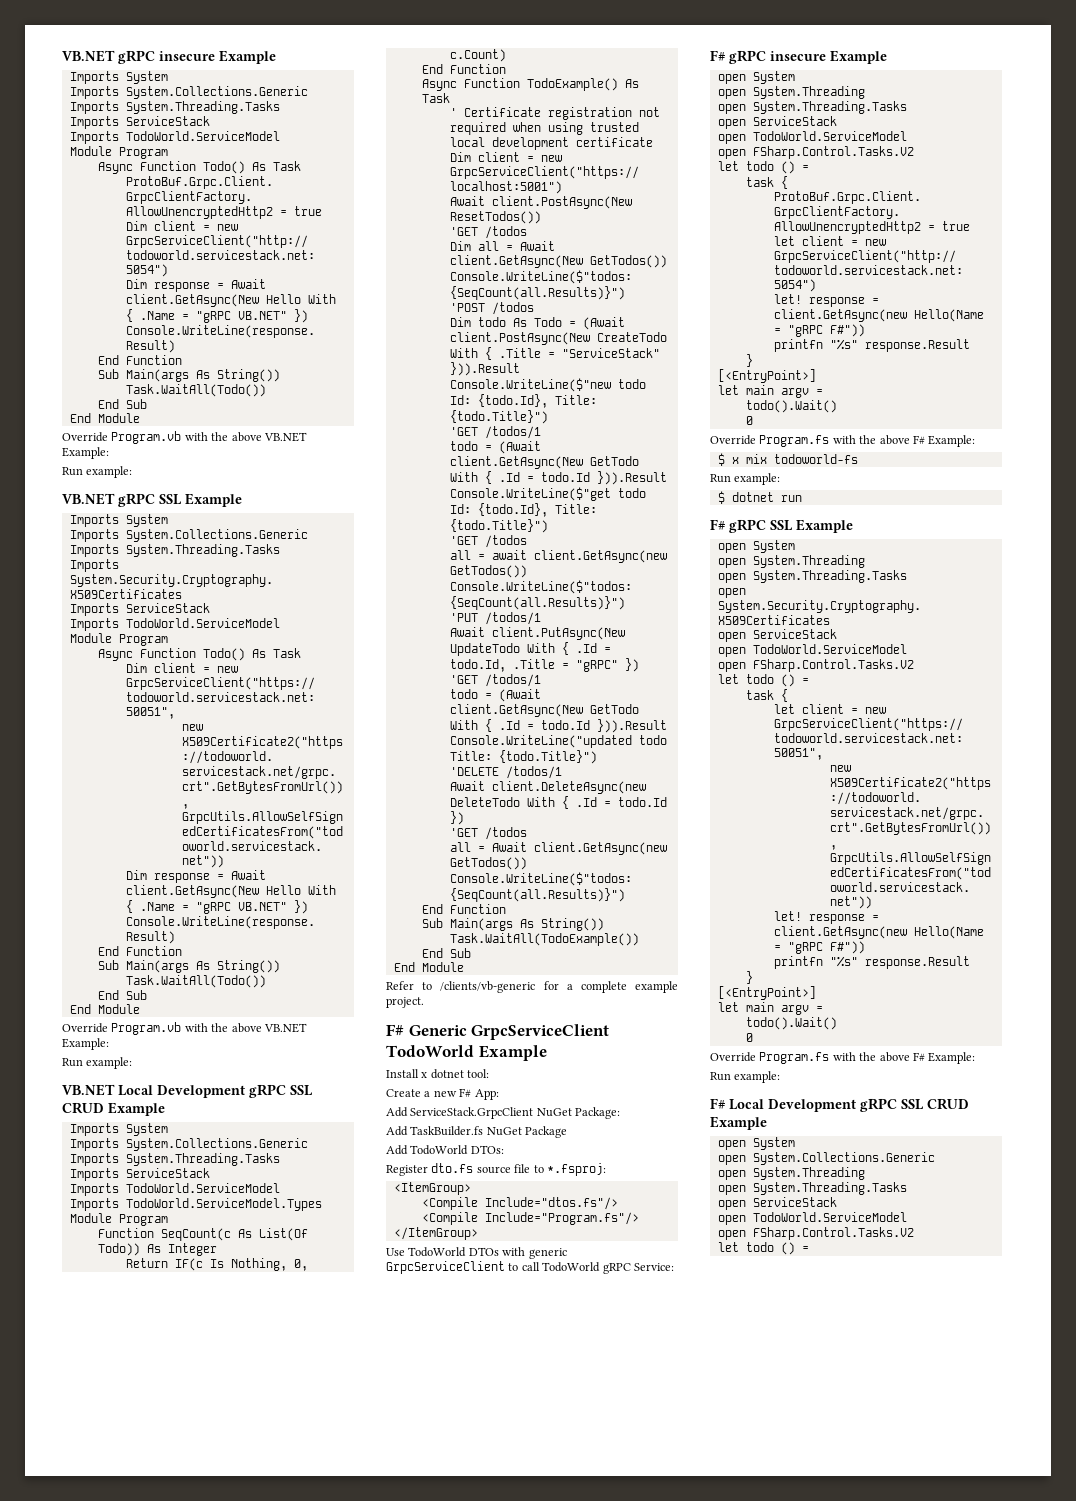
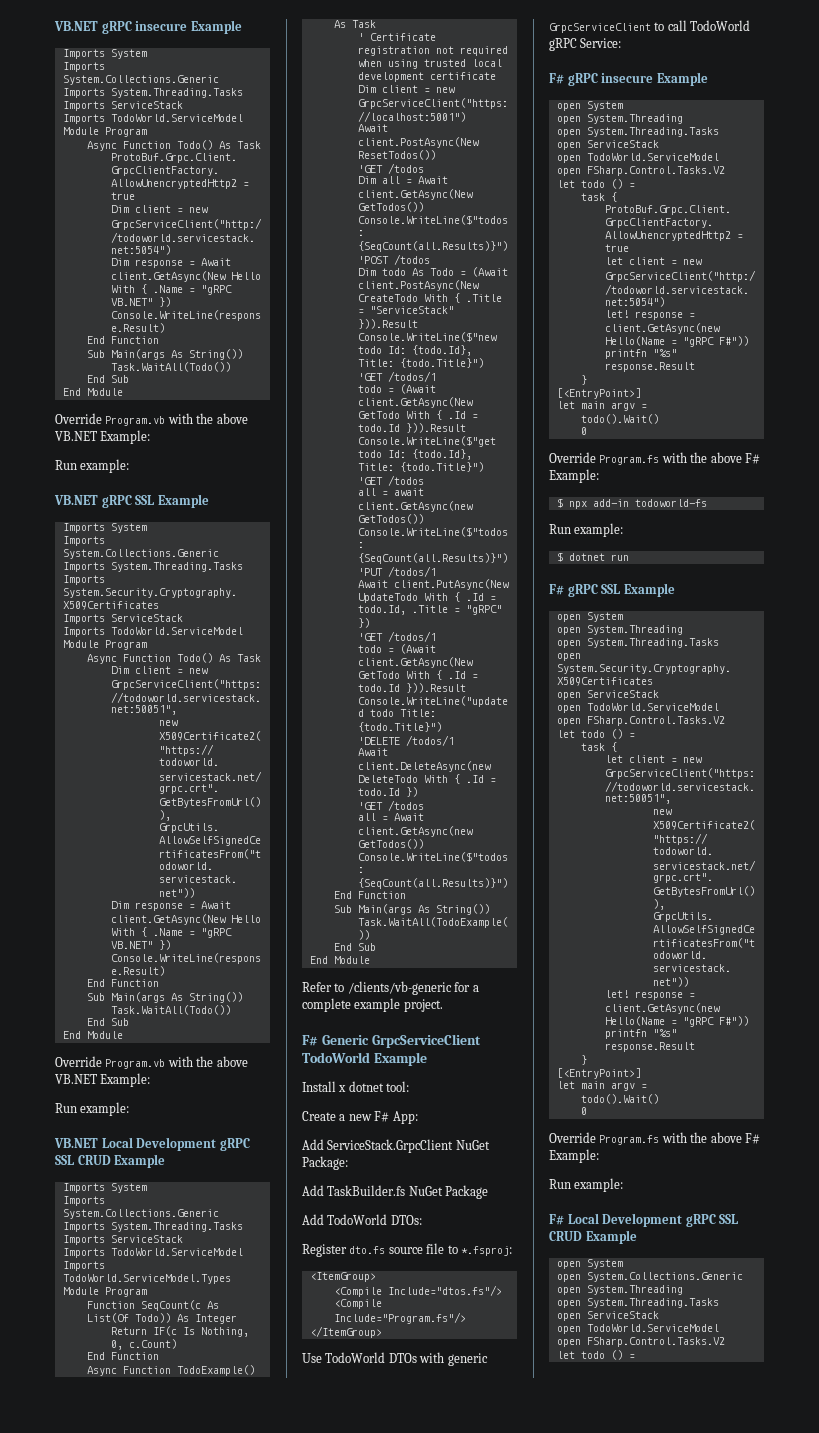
- $ x mix todoworld-fs
+ $ npx add-in todoworld-fs

